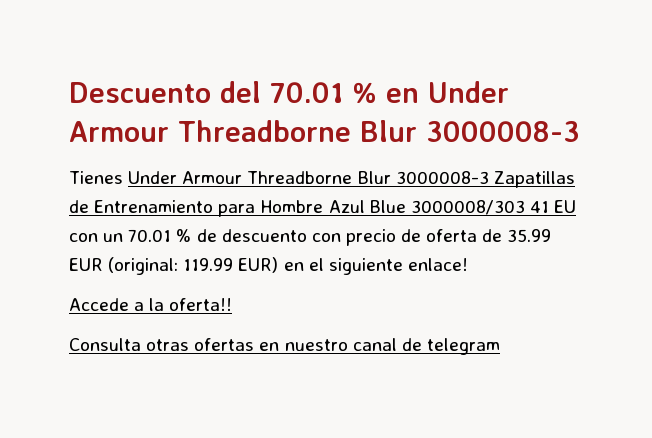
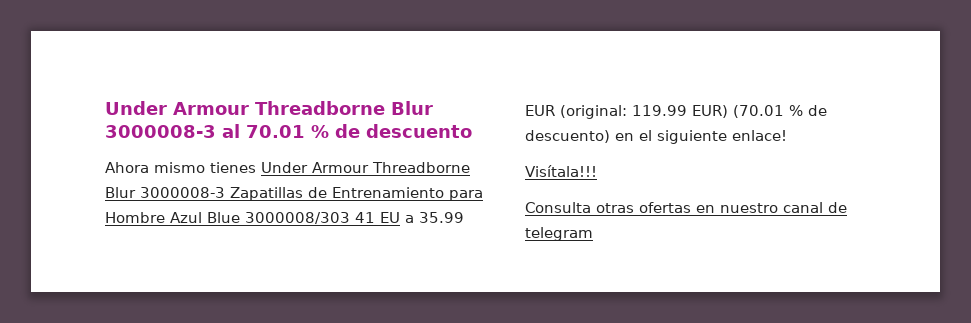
- Descuento del 70.01 % en Under Armour Threadborne Blur 3000008-3
- Tienes Under Armour Threadborne Blur 3000008-3 Zapatillas de Entrenamiento para Hombre Azul Blue 3000008/303 41 EU con un 70.01 % de descuento con precio de oferta de 35.99 EUR (original: 119.99 EUR) en el siguiente enlace!
+ Under Armour Threadborne Blur 3000008-3 al 70.01 % de descuento
+ Ahora mismo tienes Under Armour Threadborne Blur 3000008-3 Zapatillas de Entrenamiento para Hombre Azul Blue 3000008/303 41 EU a 35.99 EUR (original: 119.99 EUR) (70.01 % de descuento) en el siguiente enlace!
- Accede a la oferta!!
+ Visítala!!!

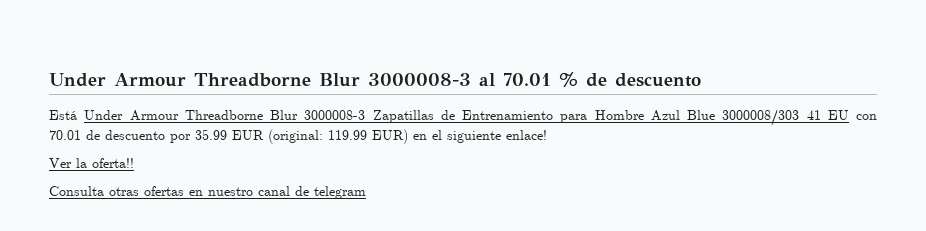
- Ahora mismo tienes Under Armour Threadborne Blur 3000008-3 Zapatillas de Entrenamiento para Hombre Azul Blue 3000008/303 41 EU a 35.99 EUR (original: 119.99 EUR) (70.01 % de descuento) en el siguiente enlace!
+ Está Under Armour Threadborne Blur 3000008-3 Zapatillas de Entrenamiento para Hombre Azul Blue 3000008/303 41 EU con 70.01 de descuento por 35.99 EUR (original: 119.99 EUR) en el siguiente enlace!
- Visítala!!!
+ Ver la oferta!!

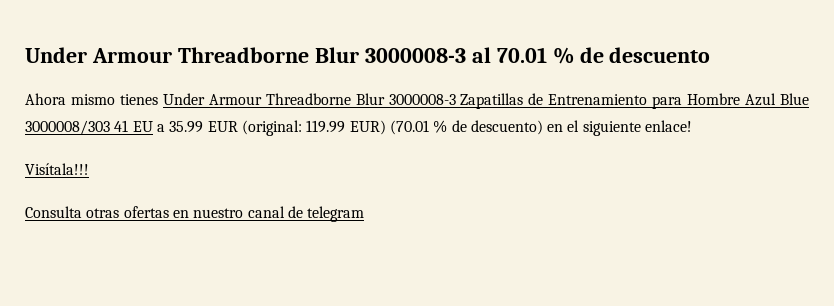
- Está Under Armour Threadborne Blur 3000008-3 Zapatillas de Entrenamiento para Hombre Azul Blue 3000008/303 41 EU con 70.01 de descuento por 35.99 EUR (original: 119.99 EUR) en el siguiente enlace!
+ Ahora mismo tienes Under Armour Threadborne Blur 3000008-3 Zapatillas de Entrenamiento para Hombre Azul Blue 3000008/303 41 EU a 35.99 EUR (original: 119.99 EUR) (70.01 % de descuento) en el siguiente enlace!
- Ver la oferta!!
+ Visítala!!!

